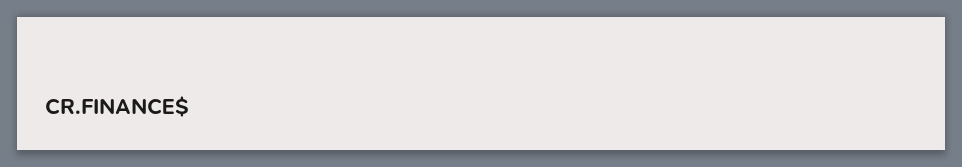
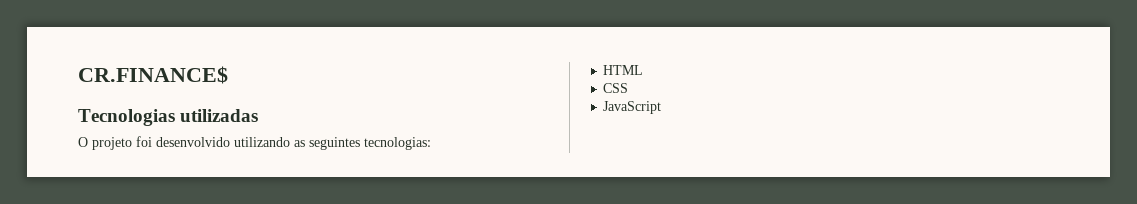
+ Tecnologias utilizadas
+ O projeto foi desenvolvido utilizando as seguintes tecnologias:
+ HTML
+ CSS
+ JavaScript

